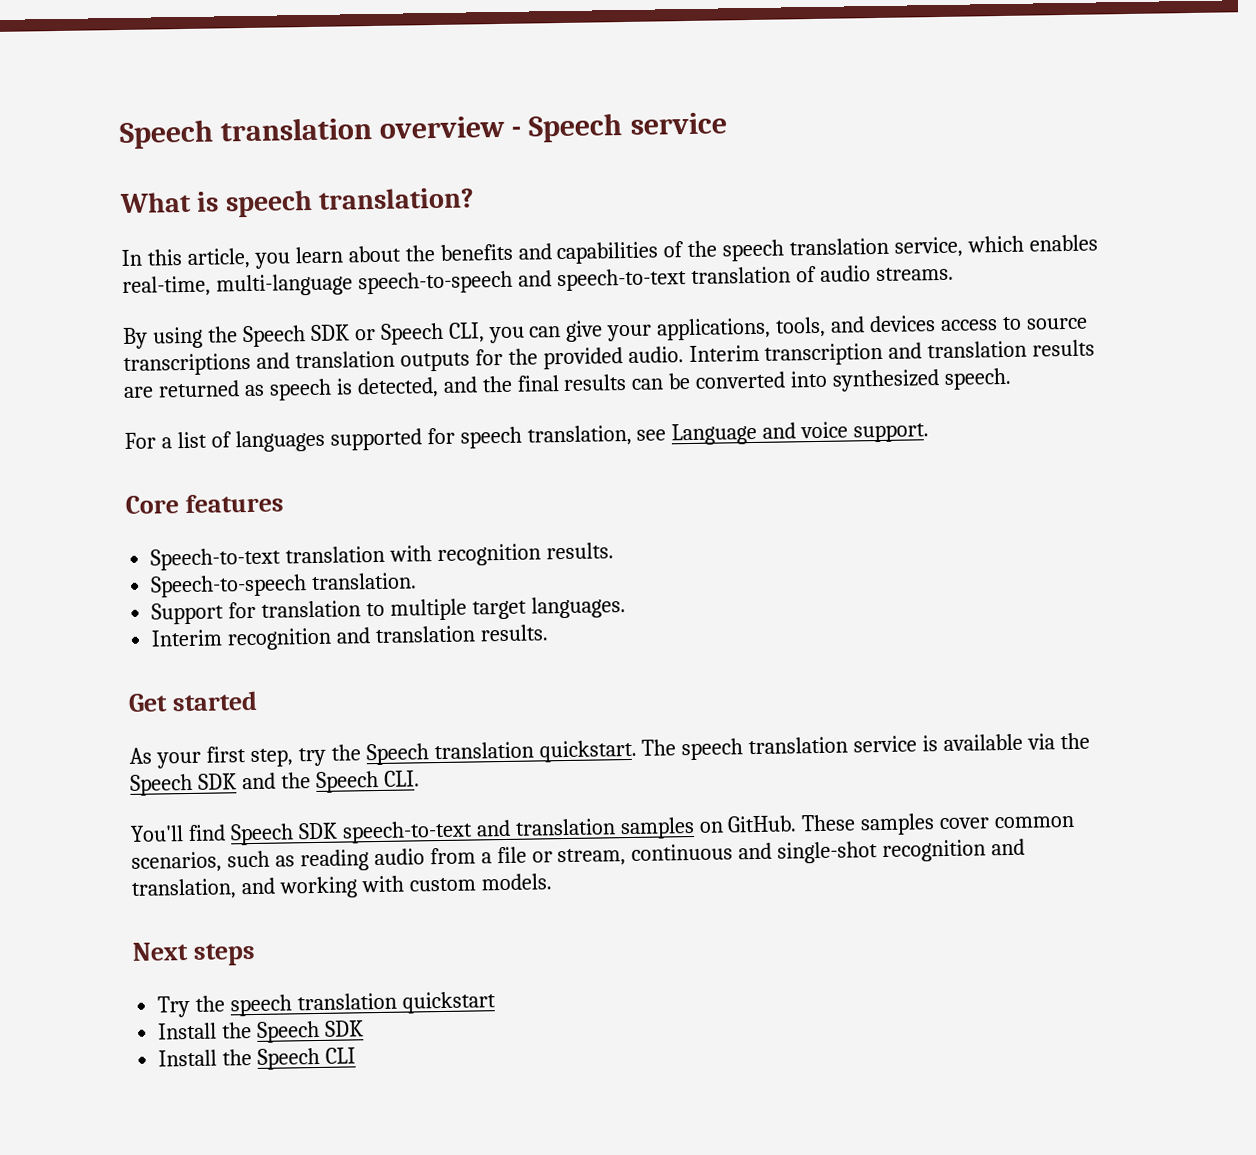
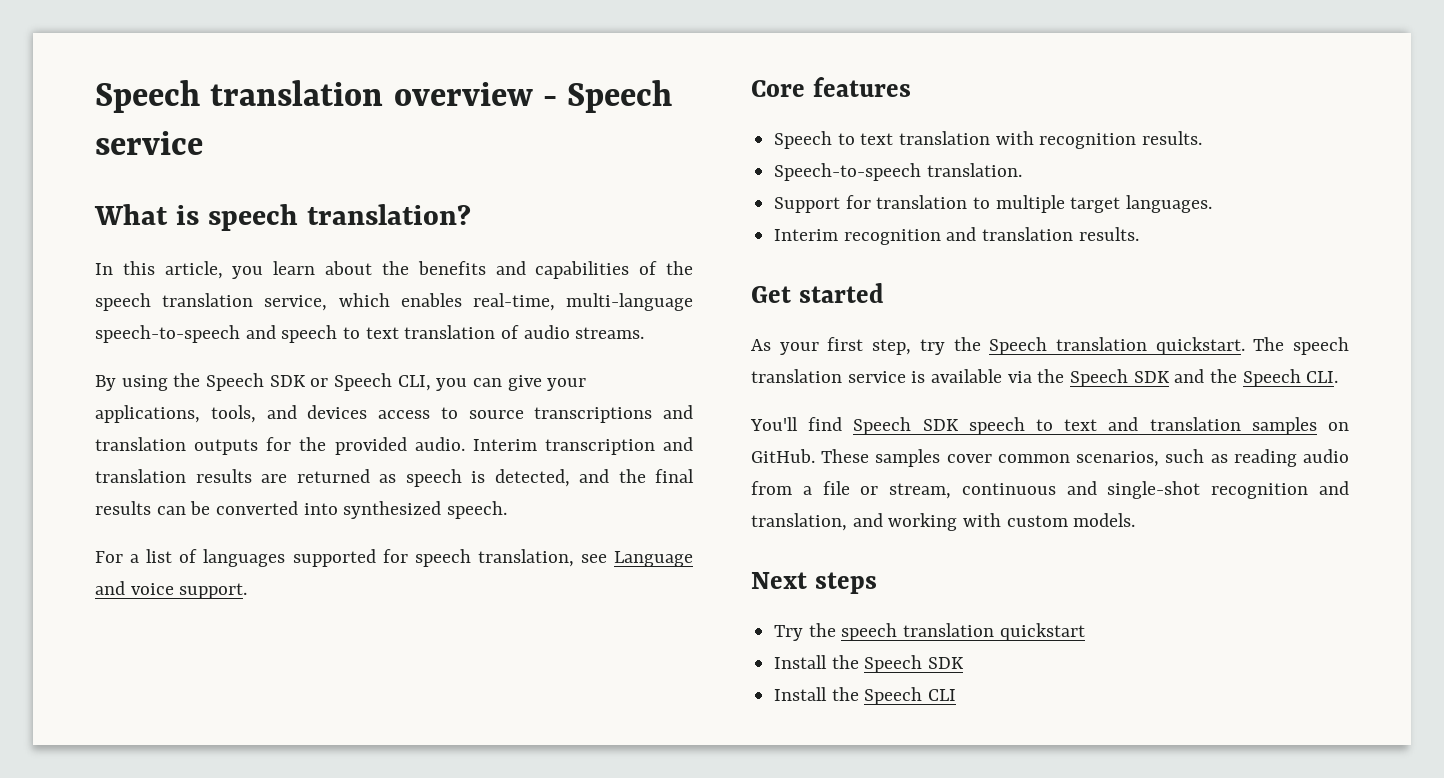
- In this article, you learn about the benefits and capabilities of the speech translation service, which enables real-time, multi-language speech-to-speech and speech-to-text translation of audio streams.
+ In this article, you learn about the benefits and capabilities of the speech translation service, which enables real-time, multi-language speech-to-speech and speech to text translation of audio streams.
- Speech-to-text translation with recognition results.
+ Speech to text translation with recognition results.
- You'll find Speech SDK speech-to-text and translation samples on GitHub.
+ You'll find Speech SDK speech to text and translation samples on GitHub.

